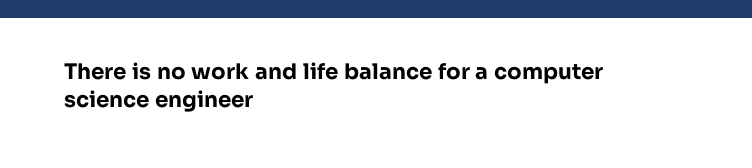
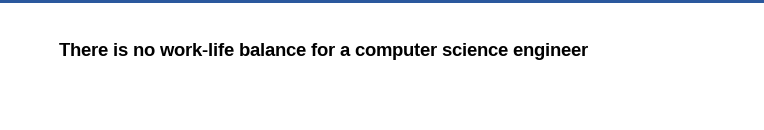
- There is no work and life balance for a computer science engineer
+ There is no work-life balance for a computer science engineer

